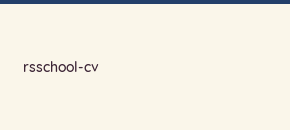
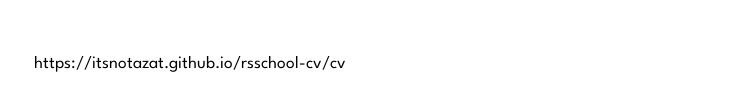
- rsschool-cv
+ https://itsnotazat.github.io/rsschool-cv/cv

